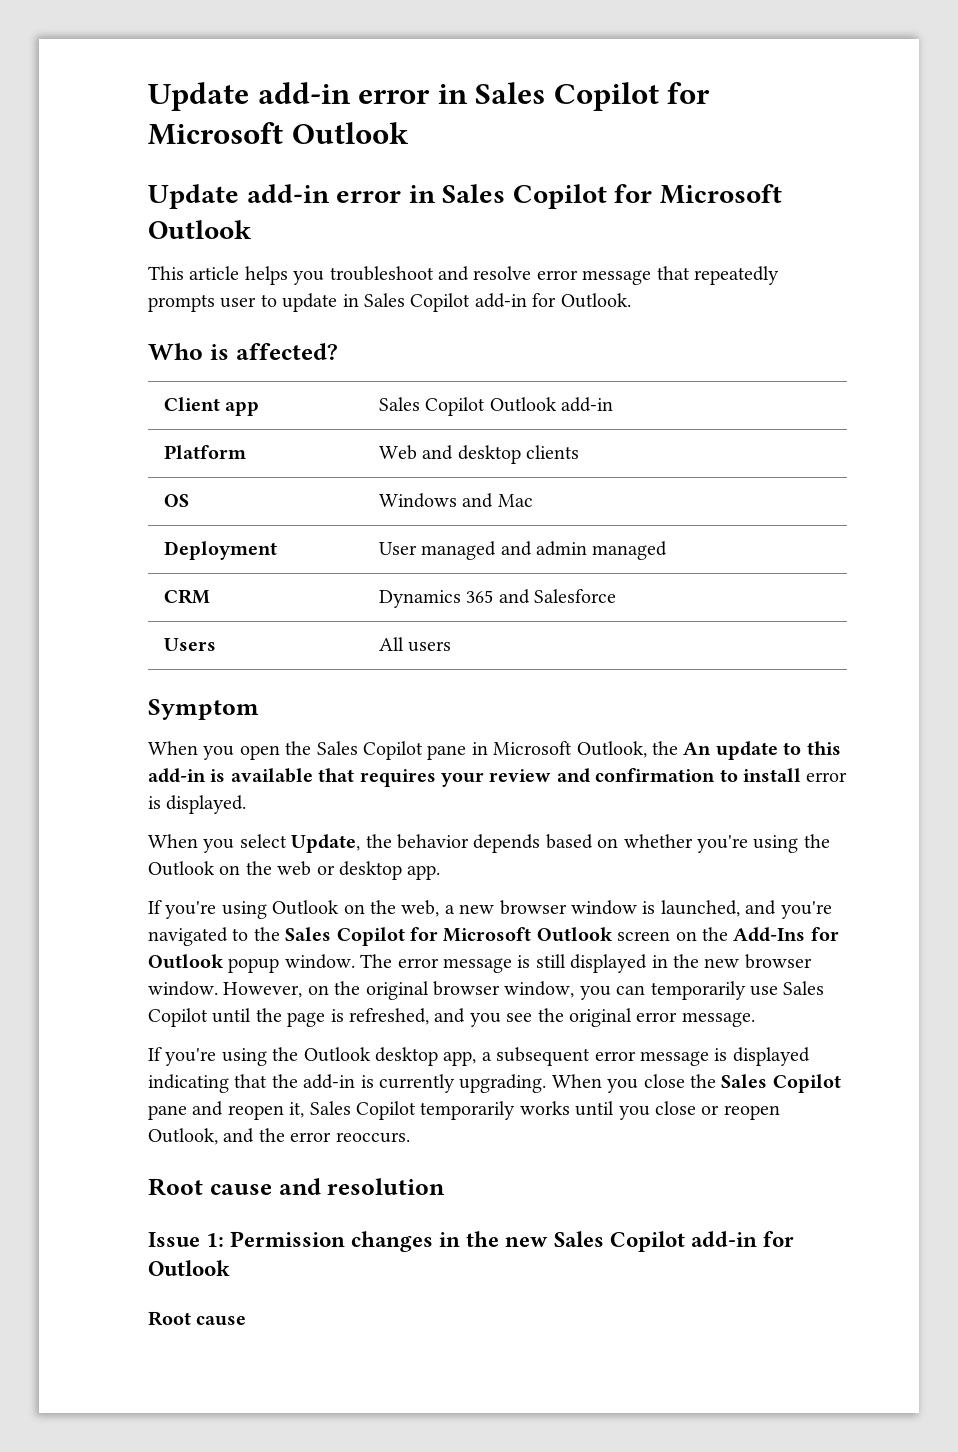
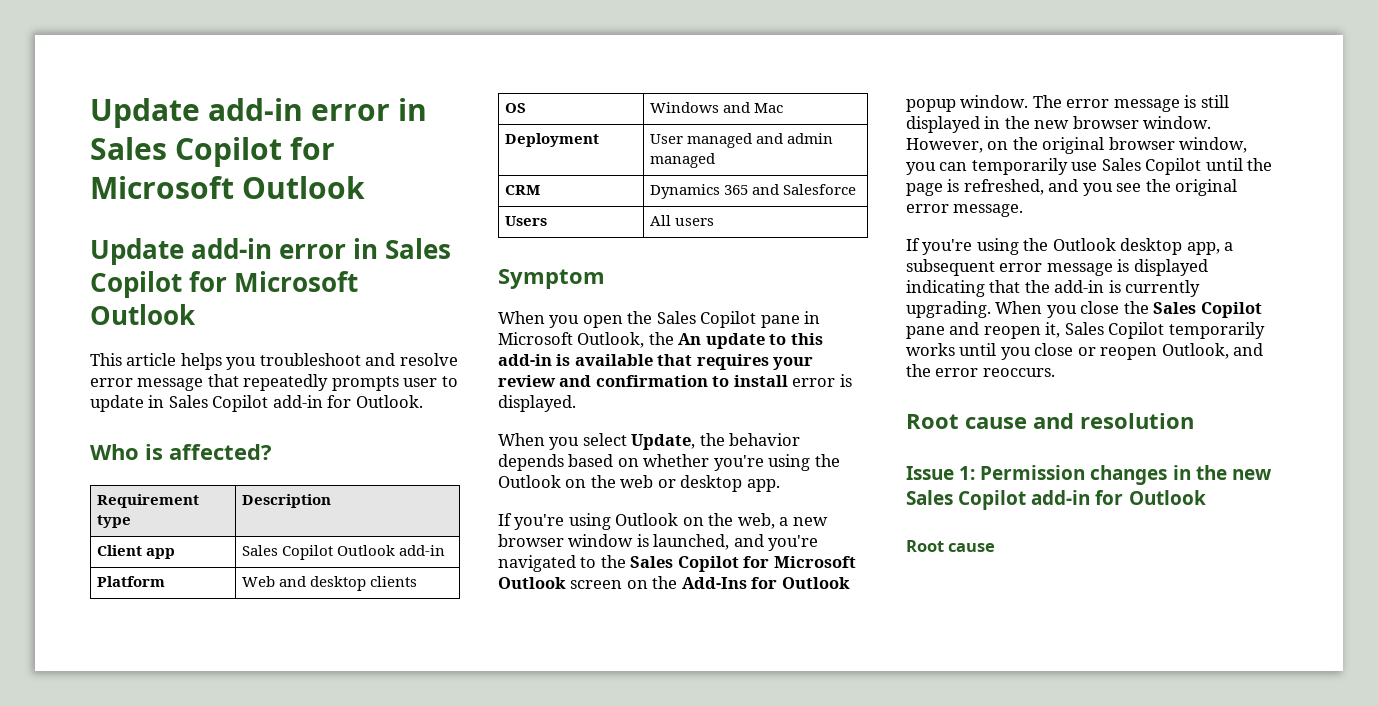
+ Requirement type | Description

